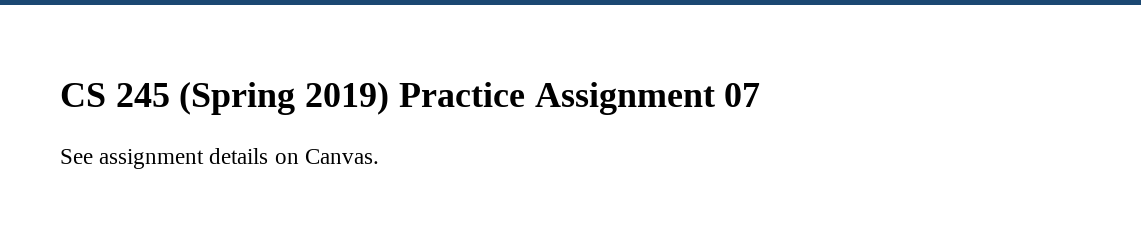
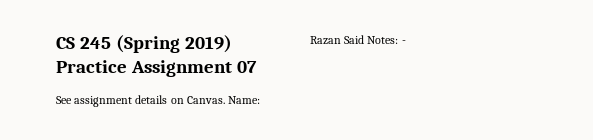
+ Name: Razan Said Notes: -

